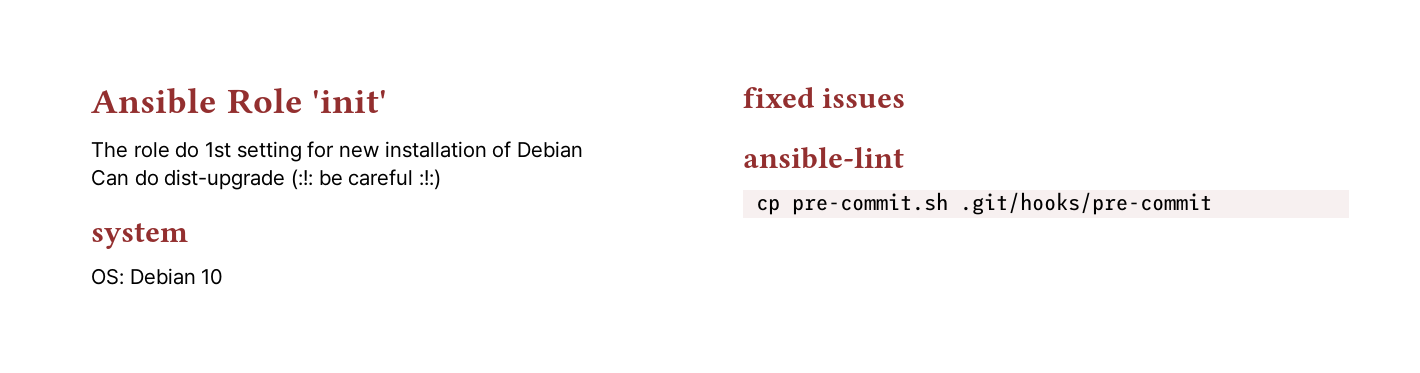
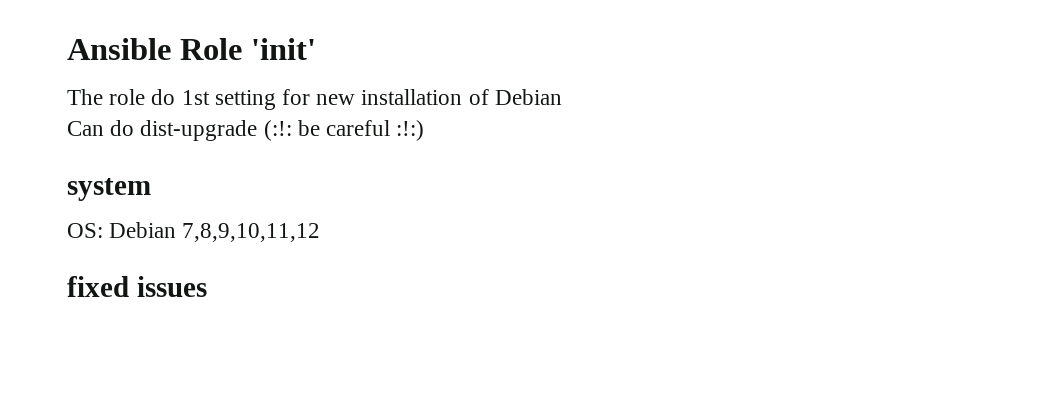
- OS: Debian 10
+ OS: Debian 7,8,9,10,11,12
- ansible-lint
- cp pre-commit.sh .git/hooks/pre-commit

